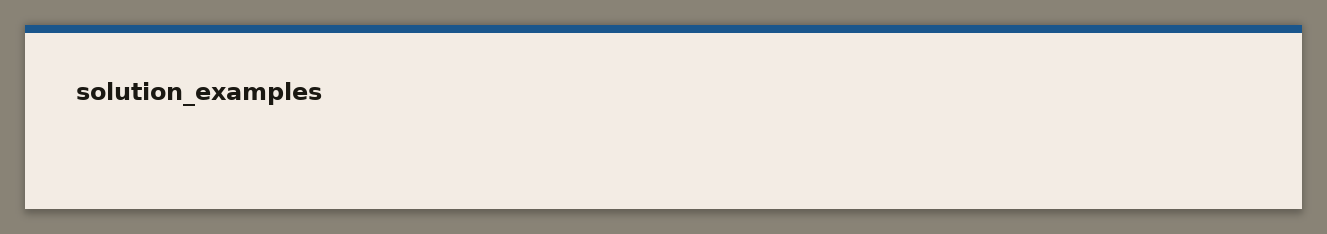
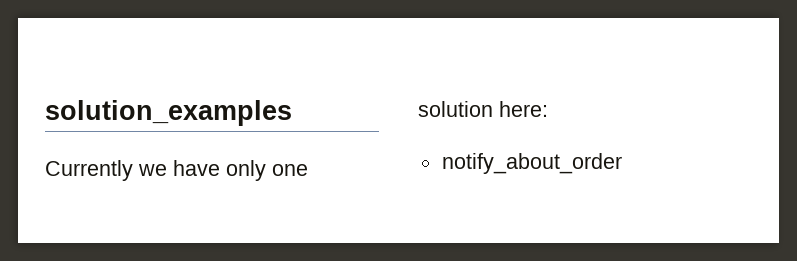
+ Currently we have only one solution here:
+ notify_about_order

